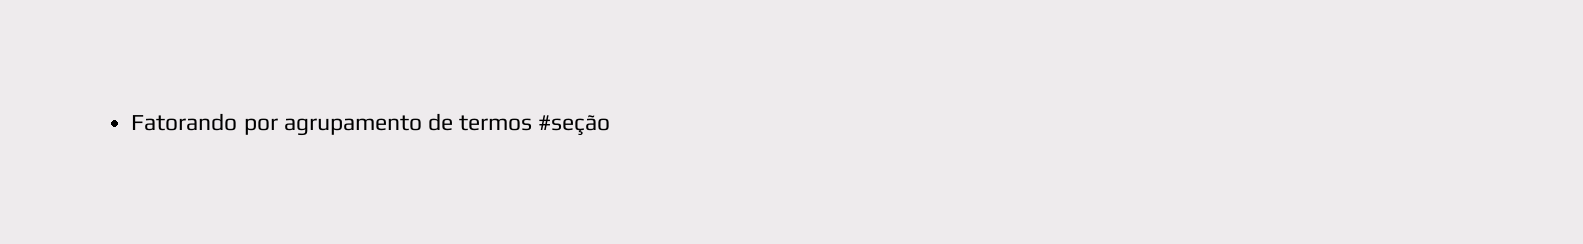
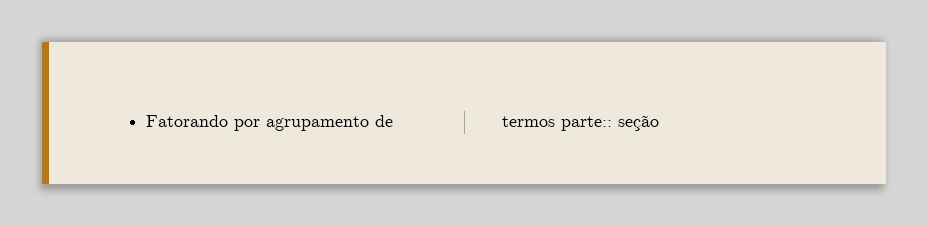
- Fatorando por agrupamento de termos #seção
+ Fatorando por agrupamento de termos parte:: seção

